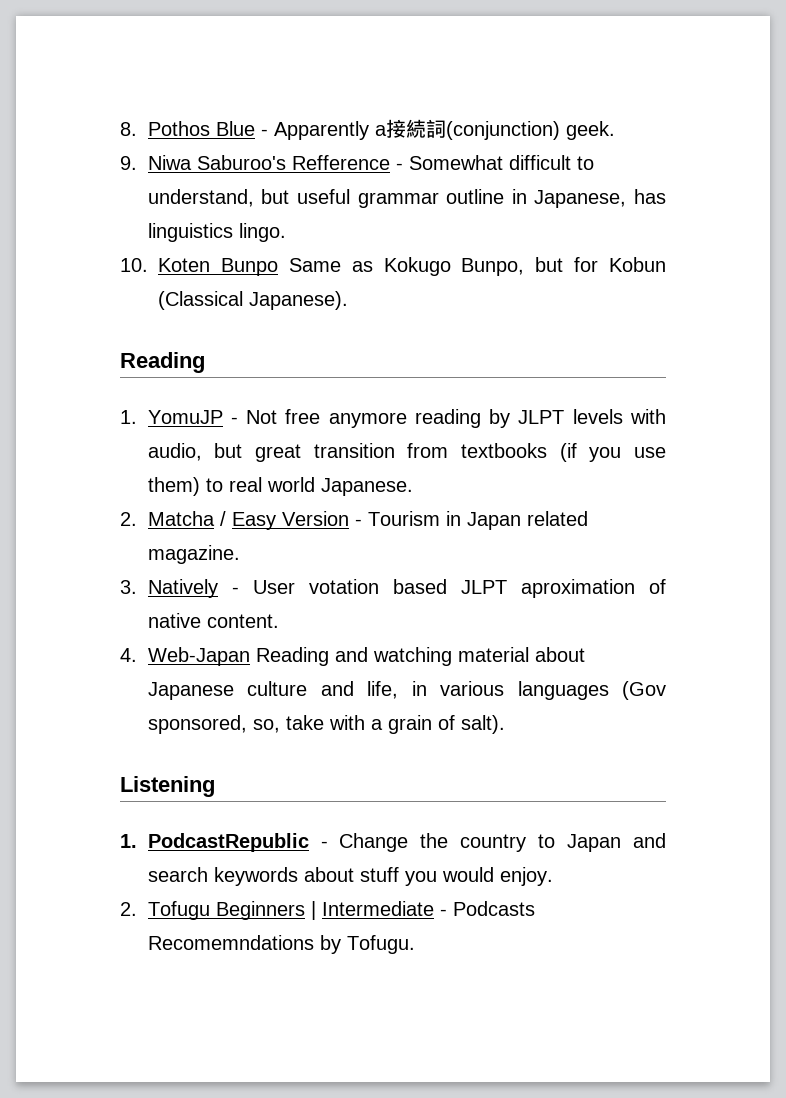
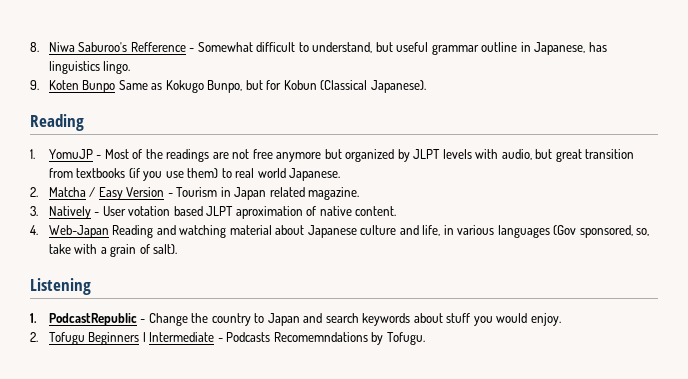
- 8. Pothos Blue - Apparently a接続詞(conjunction) geek.
- 9. Niwa Saburoo's Refference - Somewhat difficult to understand, but useful grammar outline in Japanese, has linguistics lingo.
+ 8. Niwa Saburoo's Refference - Somewhat difficult to understand, but useful grammar outline in Japanese, has linguistics lingo.
- 10. Koten Bunpo Same as Kokugo Bunpo, but for Kobun (Classical Japanese).
+ 9. Koten Bunpo Same as Kokugo Bunpo, but for Kobun (Classical Japanese).
- 1. YomuJP - Not free anymore reading by JLPT levels with audio, but great transition from textbooks (if you use them) to real world Japanese.
+ 1. YomuJP - Most of the readings are not free anymore but organized by JLPT levels with audio, but great transition from textbooks (if you use them) to real world Japanese.

